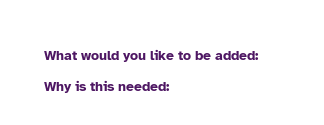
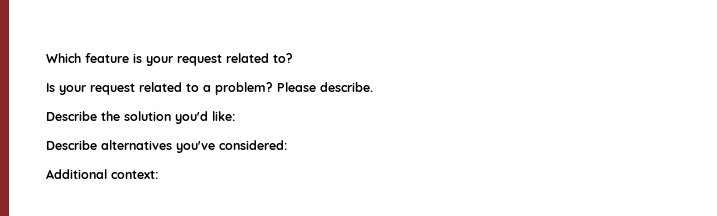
- What would you like to be added:
- Why is this needed:
+ Which feature is your request related to?
+ Is your request related to a problem? Please describe.
+ Describe the solution you'd like:
+ Describe alternatives you've considered:
+ Additional context:

